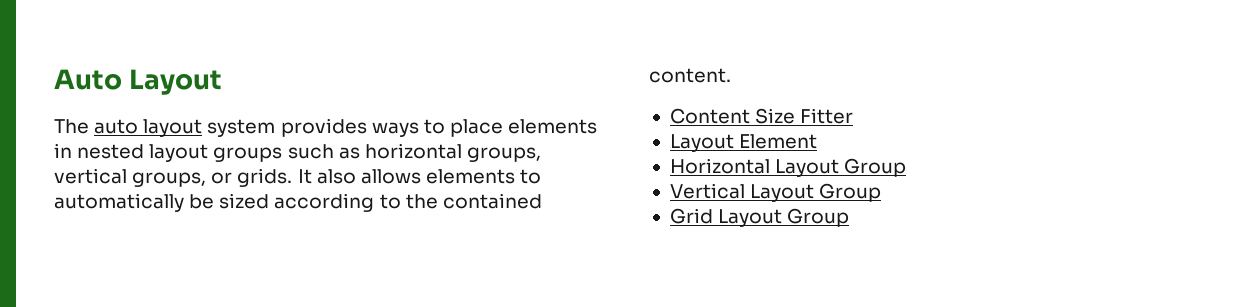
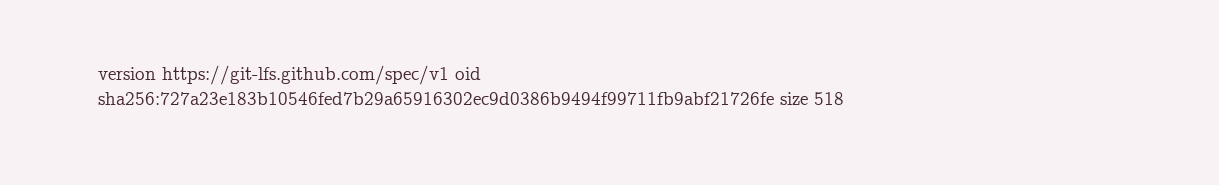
- Auto Layout
- The auto layout system provides ways to place elements in nested layout groups such as horizontal groups, vertical groups, or grids. It also allows elements to automatically be sized according to the contained content.
- Content Size Fitter
- Layout Element
- Horizontal Layout Group
- Vertical Layout Group
- Grid Layout Group
+ version https://git-lfs.github.com/spec/v1 oid sha256:727a23e183b10546fed7b29a65916302ec9d0386b9494f99711fb9abf21726fe size 518

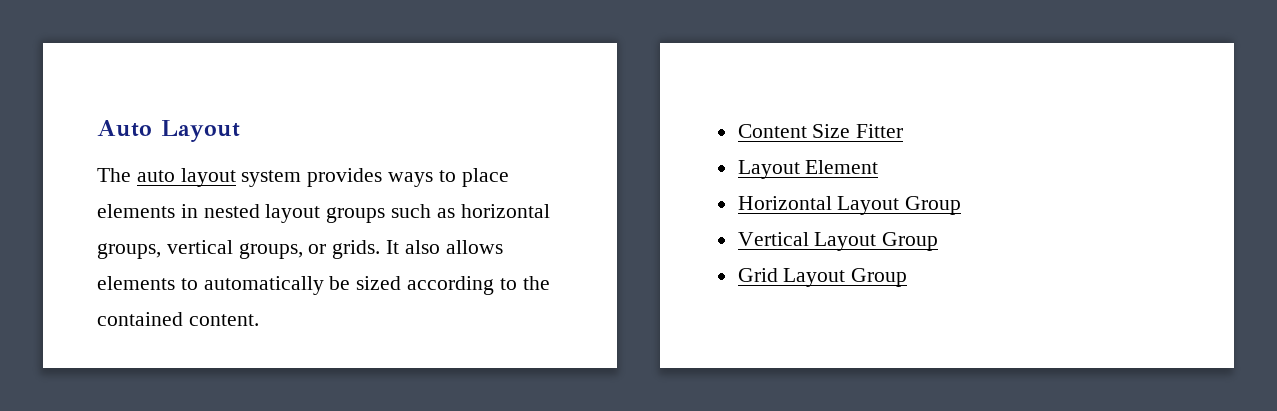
- version https://git-lfs.github.com/spec/v1 oid sha256:727a23e183b10546fed7b29a65916302ec9d0386b9494f99711fb9abf21726fe size 518
+ Auto Layout
+ The auto layout system provides ways to place elements in nested layout groups such as horizontal groups, vertical groups, or grids. It also allows elements to automatically be sized according to the contained content.
+ Content Size Fitter
+ Layout Element
+ Horizontal Layout Group
+ Vertical Layout Group
+ Grid Layout Group

